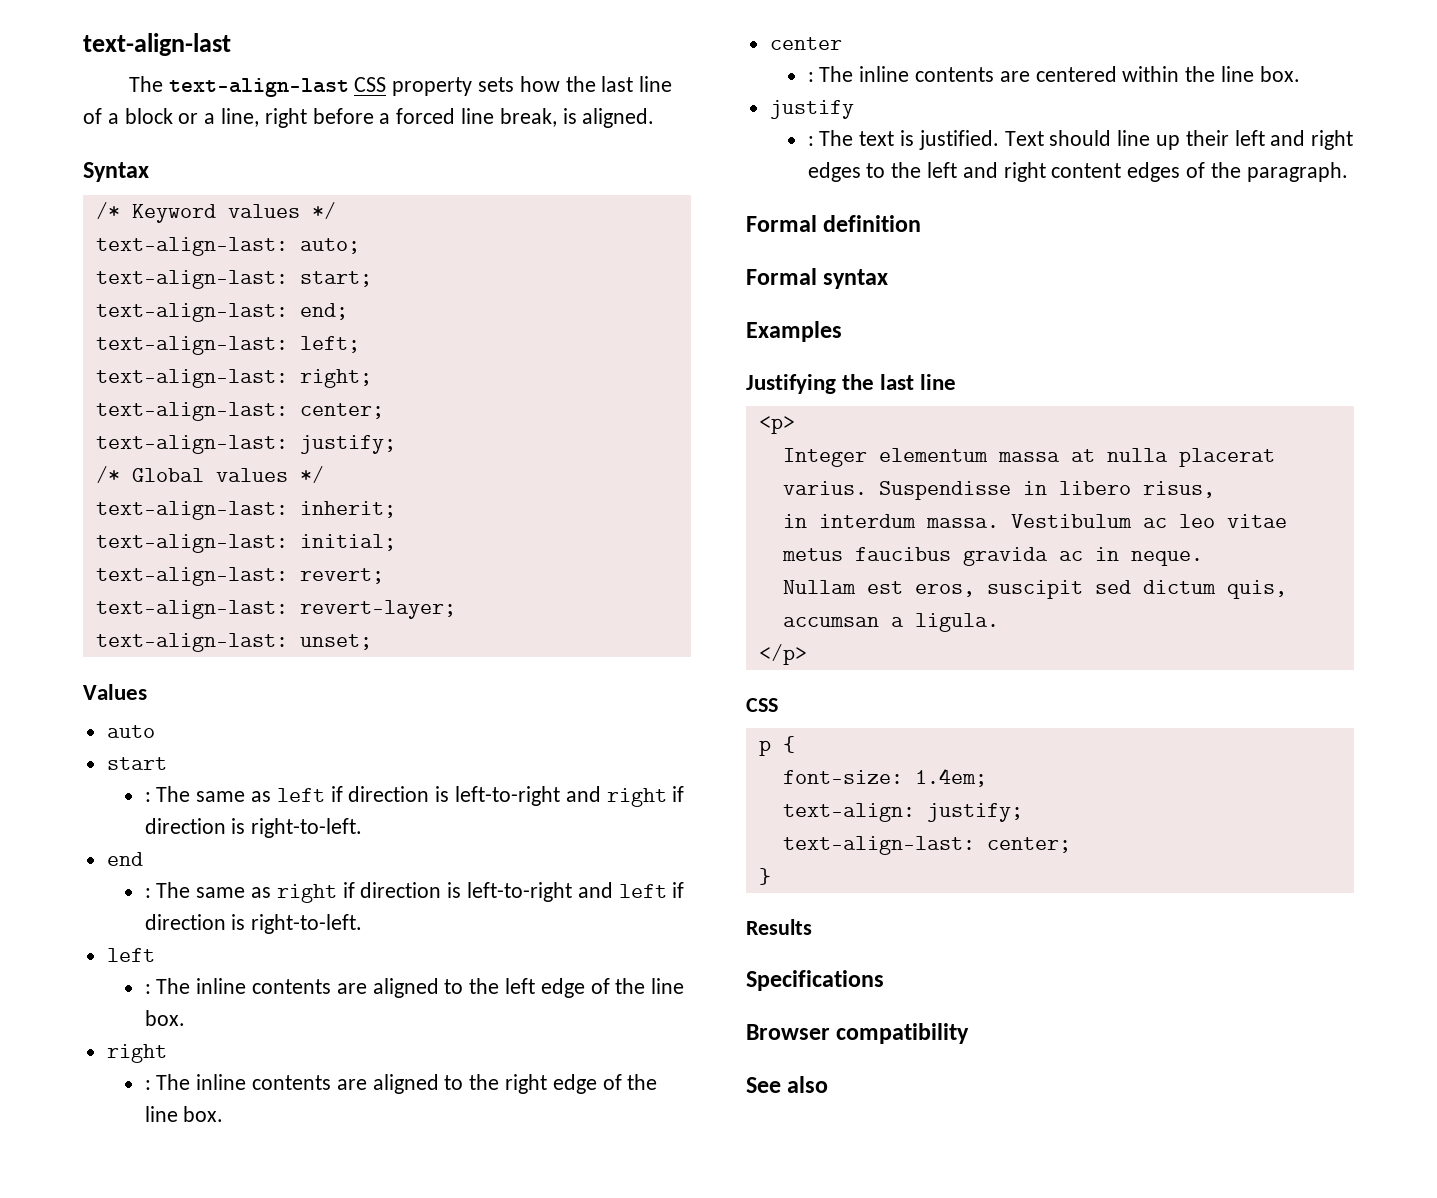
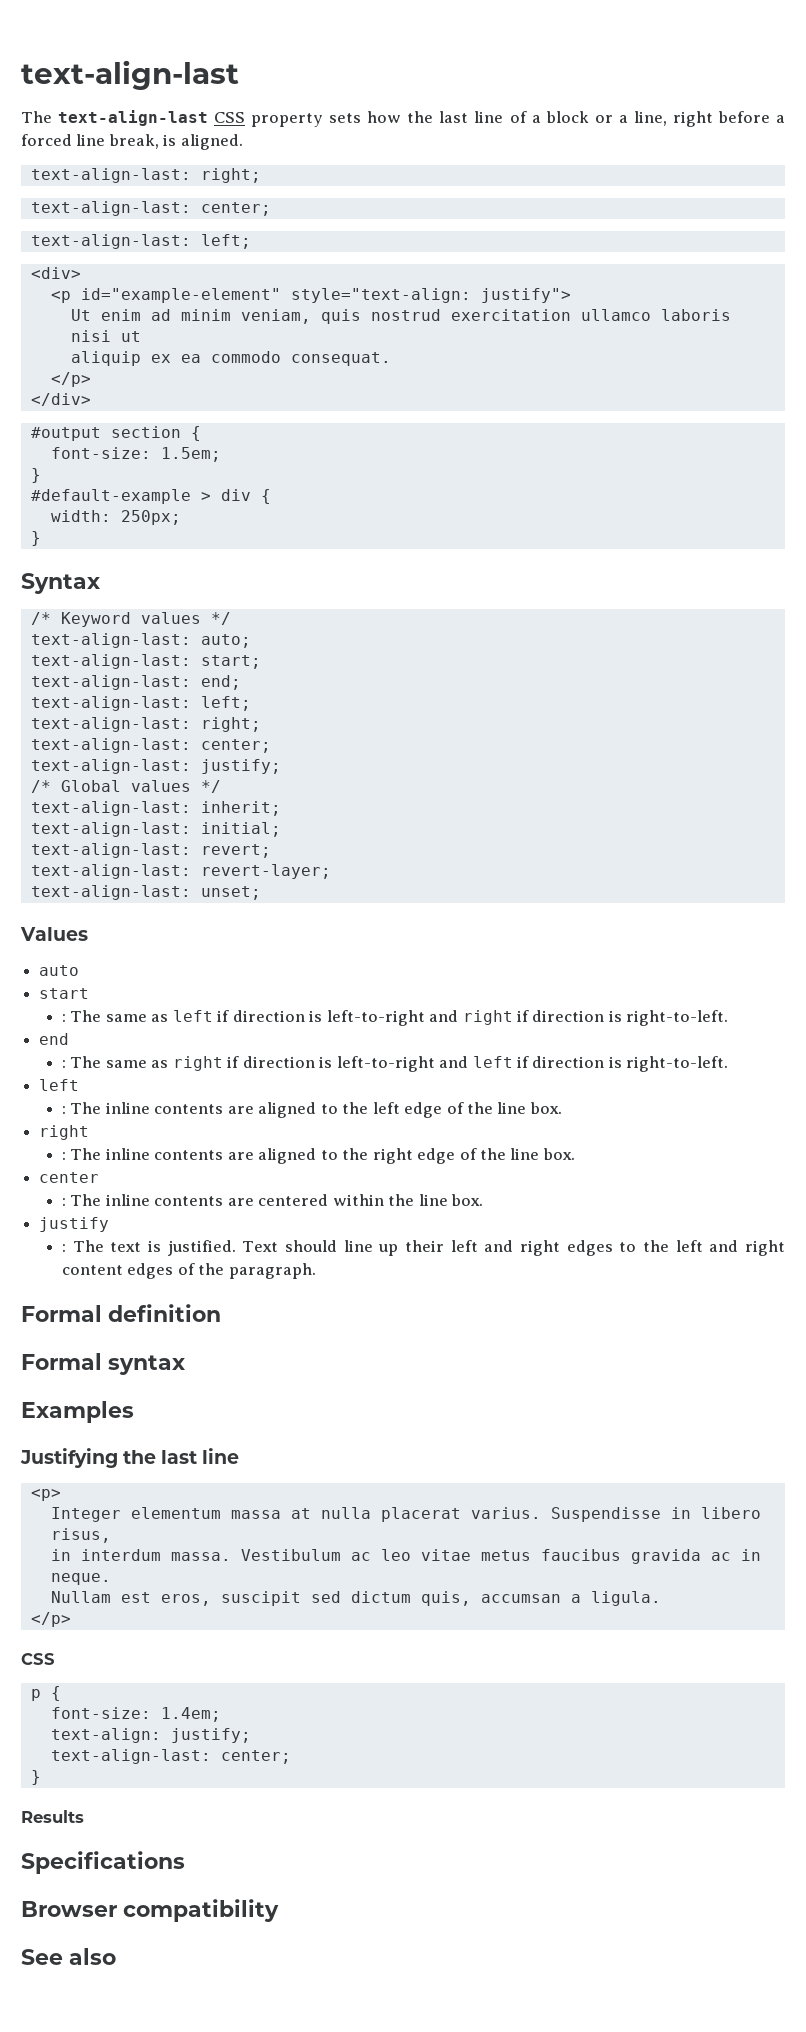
  The text-align-last CSS property sets how the last line of a block or a line, right before a forced line break, is aligned.
+ text-align-last: right;
+ text-align-last: center;
+ text-align-last: left;
+ <div>
+ <p id="example-element" style="text-align: justify">
+ Ut enim ad minim veniam, quis nostrud exercitation ullamco laboris nisi ut
+ aliquip ex ea commodo consequat.
+ </p>
+ </div>
+ #output section {
+ font-size: 1.5em;
+ }
+ #default-example > div {
+ width: 250px;
+ }

